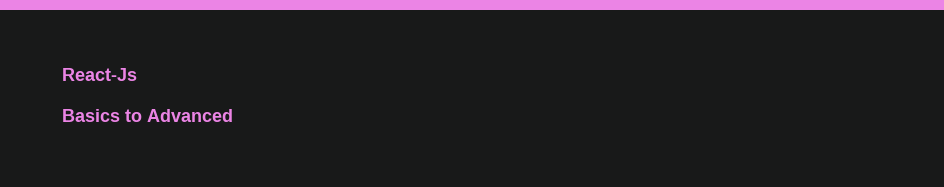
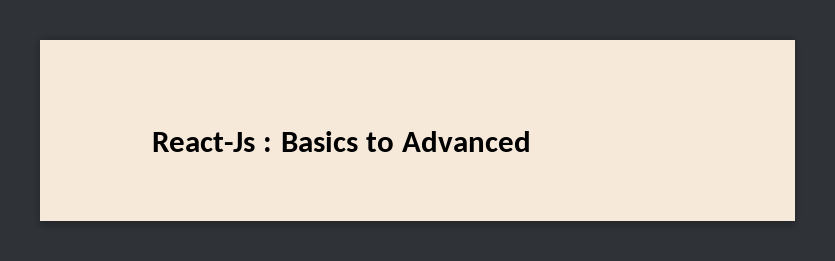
- React-Js
- Basics to Advanced
+ React-Js : Basics to Advanced

